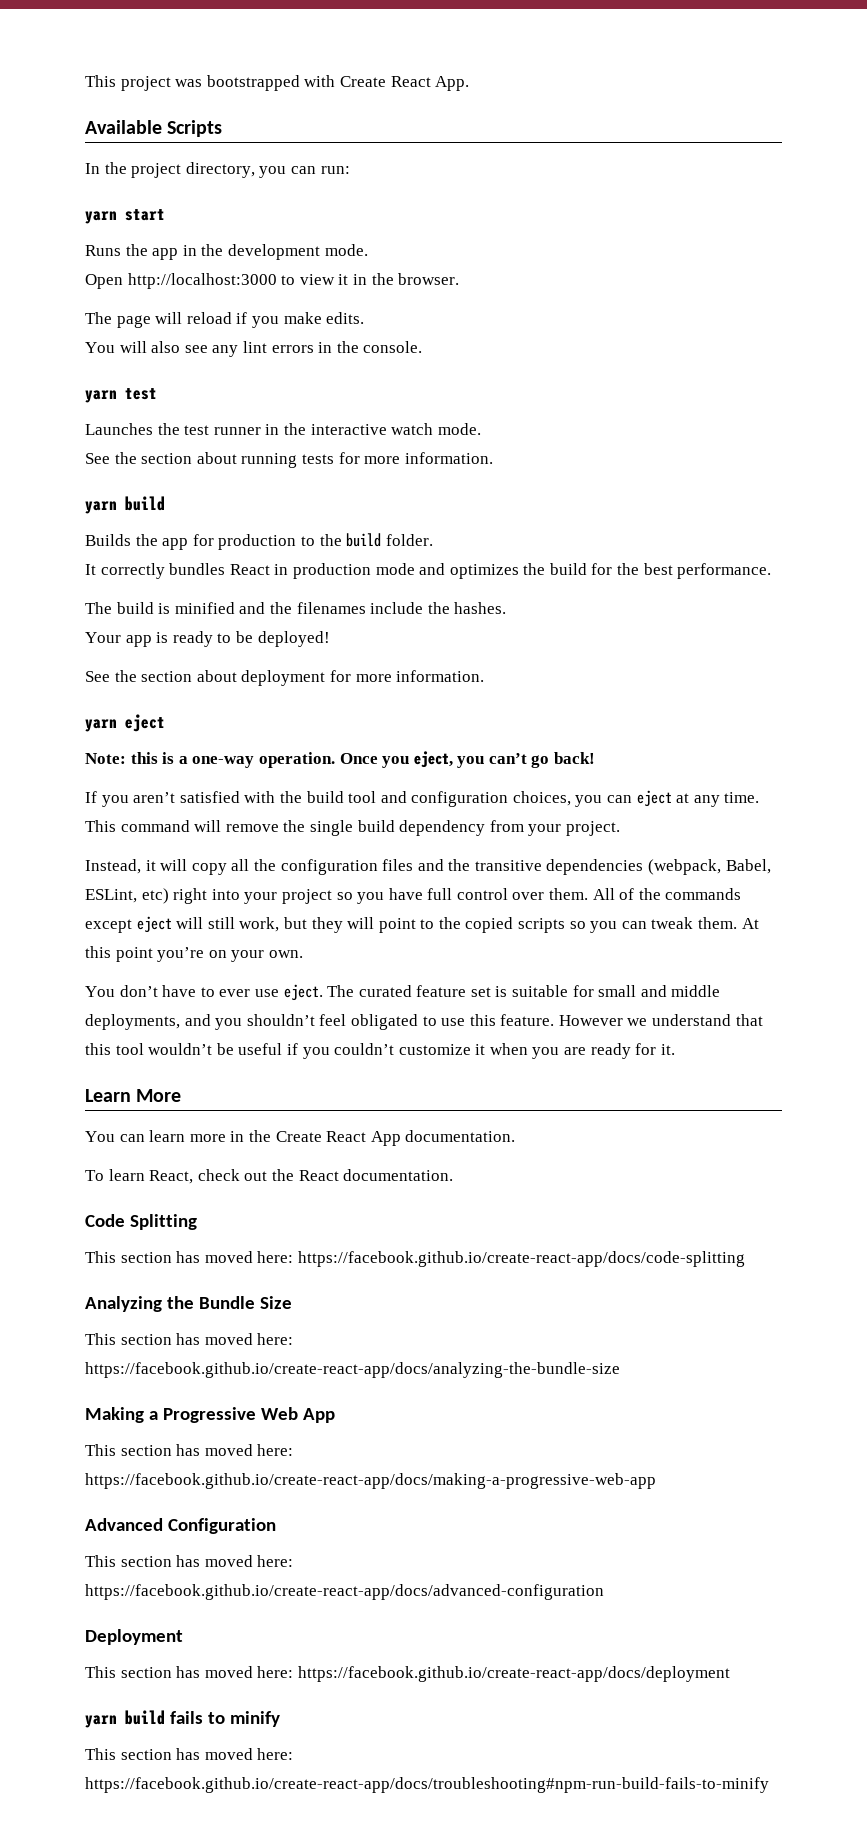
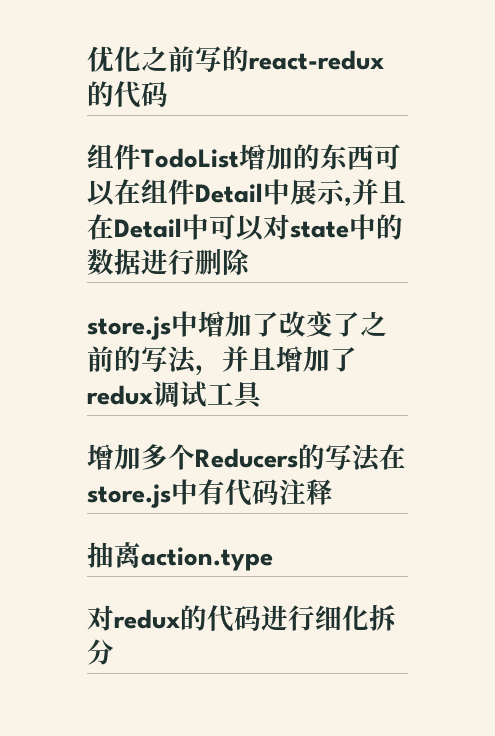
- This project was bootstrapped with Create React App.
- Available Scripts
- In the project directory, you can run:
- yarn start
- Runs the app in the development mode.
- Open http://localhost:3000 to view it in the browser.
- The page will reload if you make edits.
- You will also see any lint errors in the console.
- yarn test
- Launches the test runner in the interactive watch mode.
- See the section about running tests for more information.
- yarn build
- Builds the app for production to the build folder.
- It correctly bundles React in production mode and optimizes the build for the best performance.
- The build is minified and the filenames include the hashes.
- Your app is ready to be deployed!
- See the section about deployment for more information.
- yarn eject
- Note: this is a one-way operation. Once you eject, you can’t go back!
- If you aren’t satisfied with the build tool and configuration choices, you can eject at any time. This command will remove the single build dependency from your project.
- Instead, it will copy all the configuration files and the transitive dependencies (webpack, Babel, ESLint, etc) right into your project so you have full control over them. All of the commands except eject will still work, but they will point to the copied scripts so you can tweak them. At this point you’re on your own.
- You don’t have to ever use eject. The curated feature set is suitable for small and middle deployments, and you shouldn’t feel obligated to use this feature. However we understand that this tool wouldn’t be useful if you couldn’t customize it when you are ready for it.
- Learn More
- You can learn more in the Create React App documentation.
- To learn React, check out the React documentation.
- Code Splitting
- This section has moved here: https://facebook.github.io/create-react-app/docs/code-splitting
- Analyzing the Bundle Size
- This section has moved here: https://facebook.github.io/create-react-app/docs/analyzing-the-bundle-size
- Making a Progressive Web App
- This section has moved here: https://facebook.github.io/create-react-app/docs/making-a-progressive-web-app
- Advanced Configuration
- This section has moved here: https://facebook.github.io/create-react-app/docs/advanced-configuration
- Deployment
- This section has moved here: https://facebook.github.io/create-react-app/docs/deployment
- yarn build fails to minify
- This section has moved here: https://facebook.github.io/create-react-app/docs/troubleshooting#npm-run-build-fails-to-minify
+ 优化之前写的react-redux的代码
+ 组件TodoList增加的东西可以在组件Detail中展示,并且在Detail中可以对state中的数据进行删除
+ store.js中增加了改变了之前的写法，并且增加了redux调试工具
+ 增加多个Reducers的写法在store.js中有代码注释
+ 抽离action.type
+ 对redux的代码进行细化拆分

